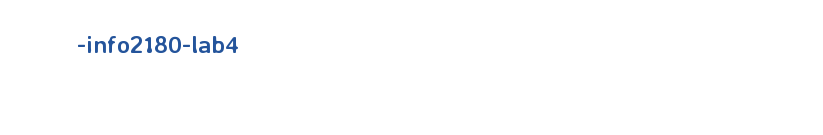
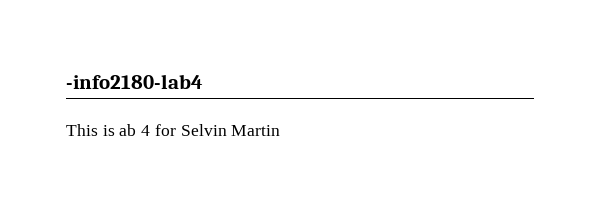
+ This is ab 4 for Selvin Martin

